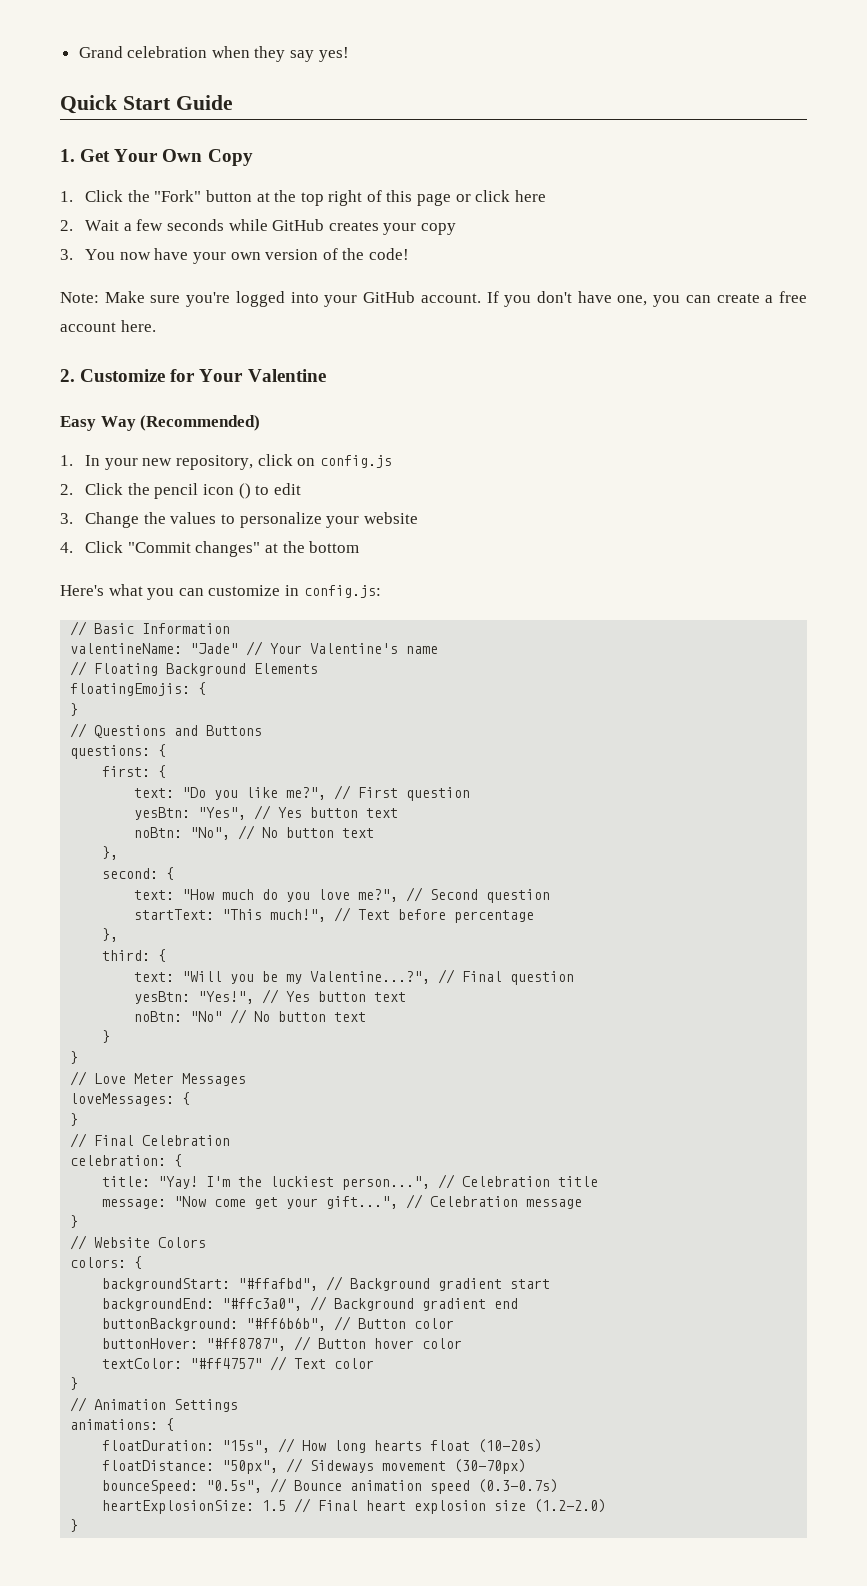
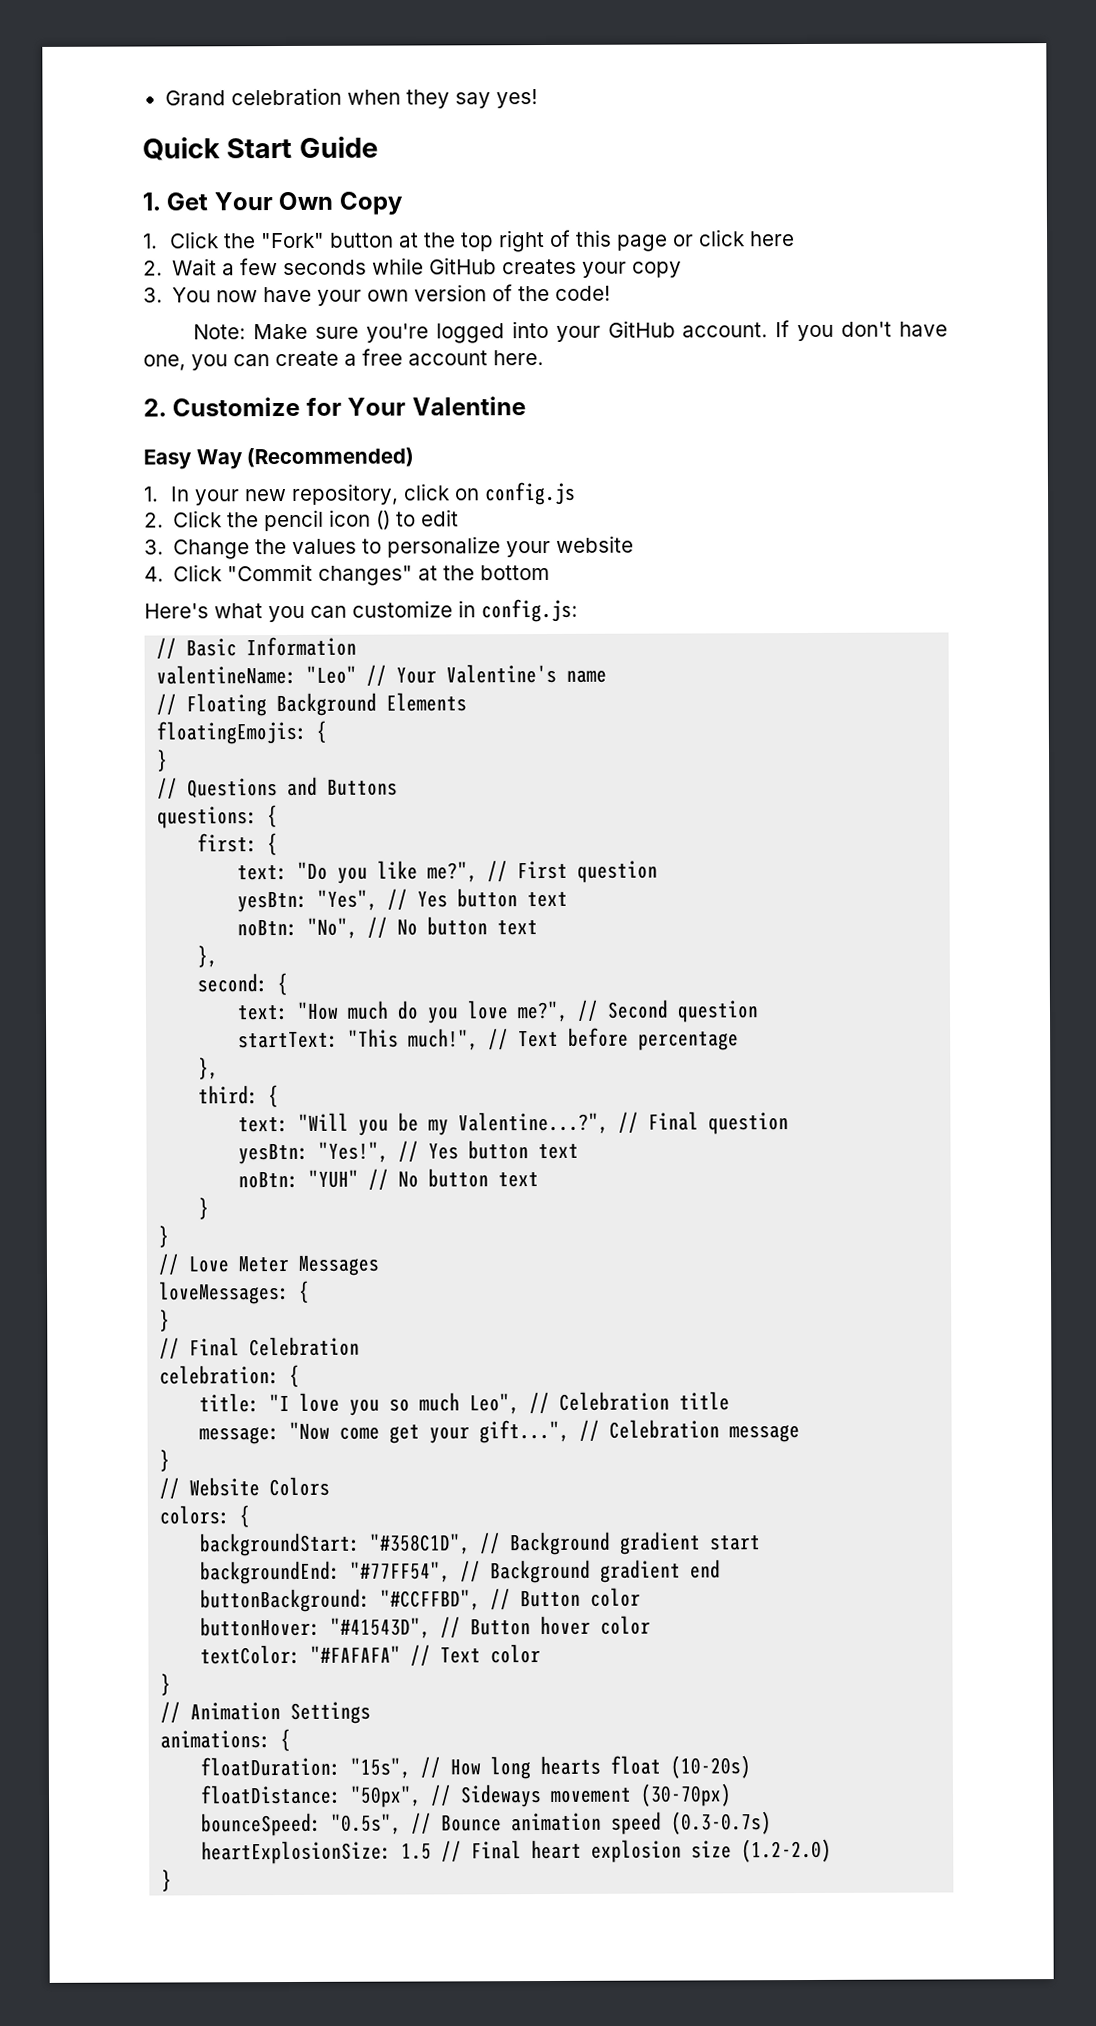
- valentineName: "Jade" // Your Valentine's name
+ valentineName: "Leo" // Your Valentine's name
- noBtn: "No" // No button text
+ noBtn: "YUH" // No button text
- title: "Yay! I'm the luckiest person...", // Celebration title
+ title: "I love you so much Leo", // Celebration title
- backgroundStart: "#ffafbd", // Background gradient start
+ backgroundStart: "#358C1D", // Background gradient start
- backgroundEnd: "#ffc3a0", // Background gradient end
+ backgroundEnd: "#77FF54", // Background gradient end
- buttonBackground: "#ff6b6b", // Button color
+ buttonBackground: "#CCFFBD", // Button color
- buttonHover: "#ff8787", // Button hover color
+ buttonHover: "#41543D", // Button hover color
- textColor: "#ff4757" // Text color
+ textColor: "#FAFAFA" // Text color

